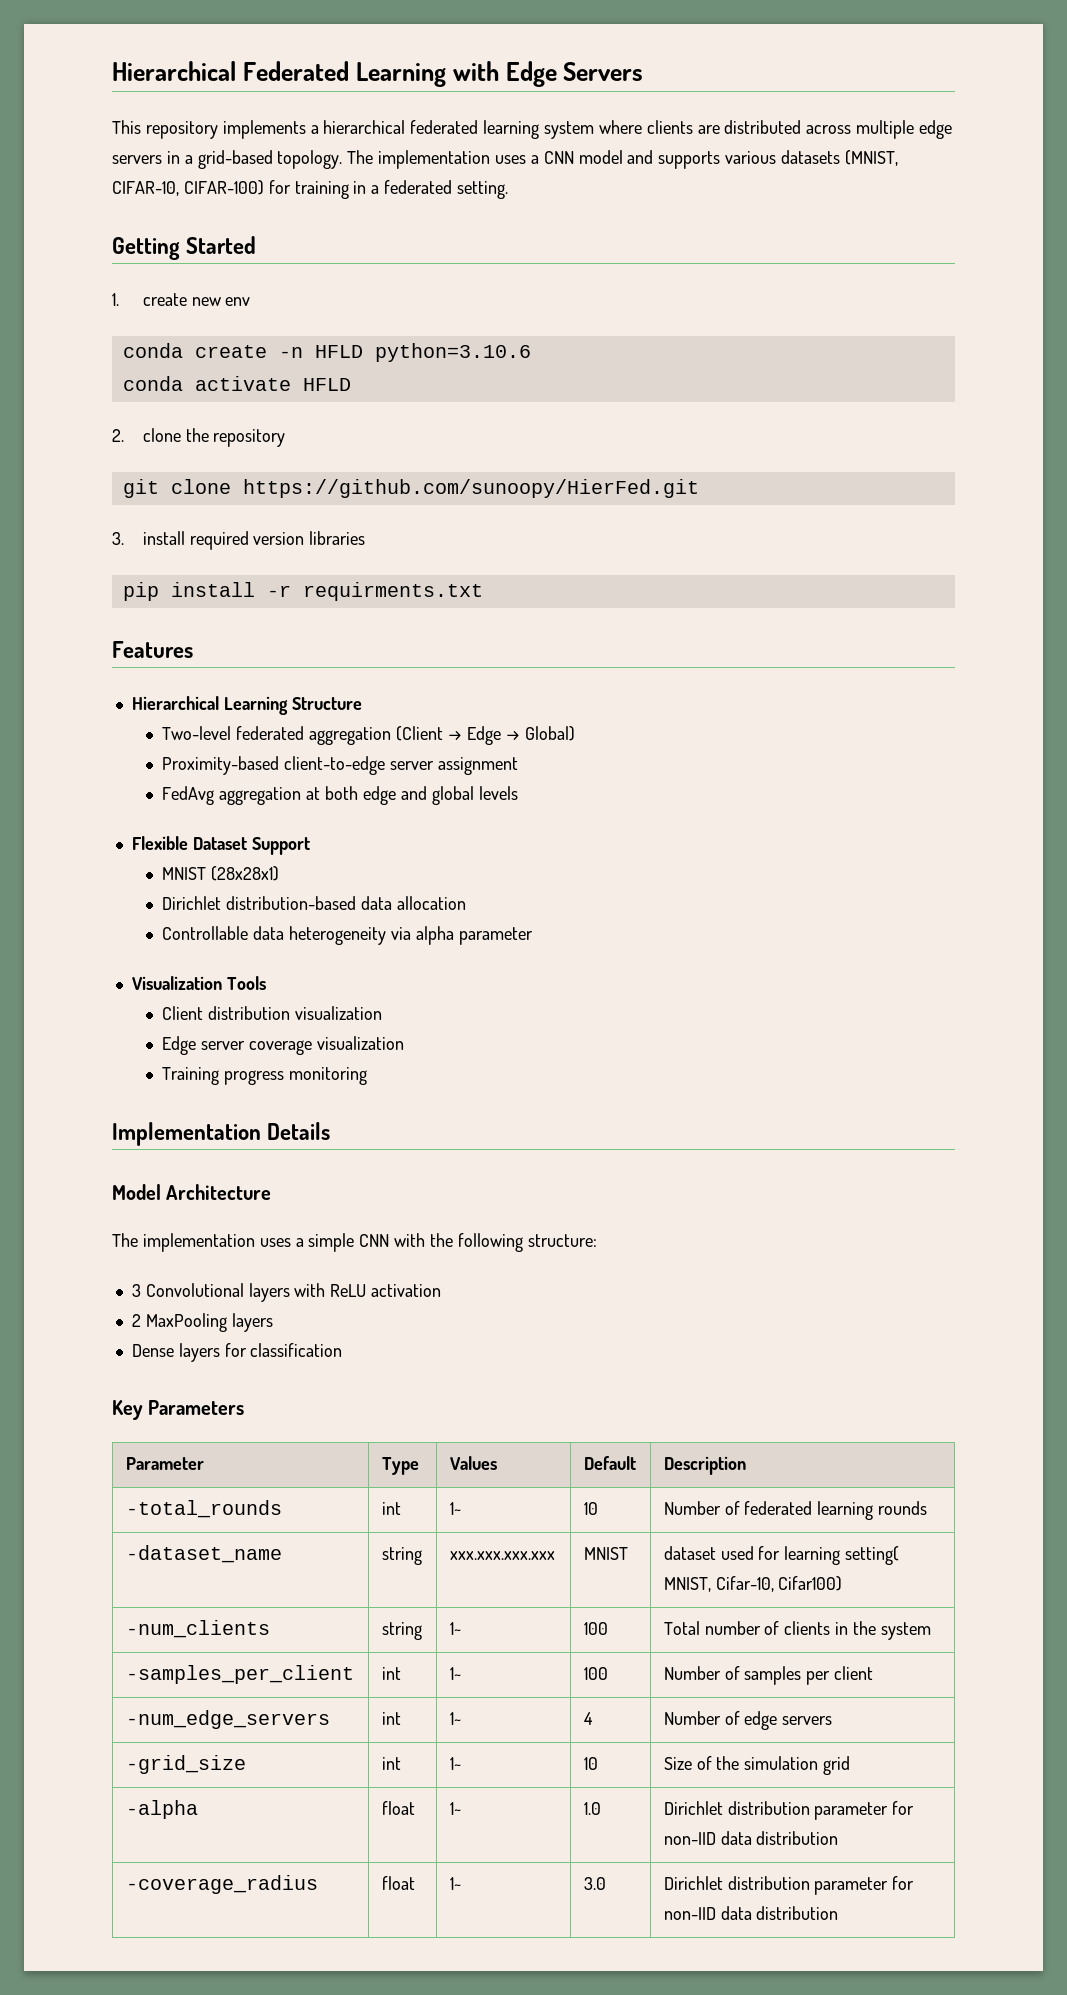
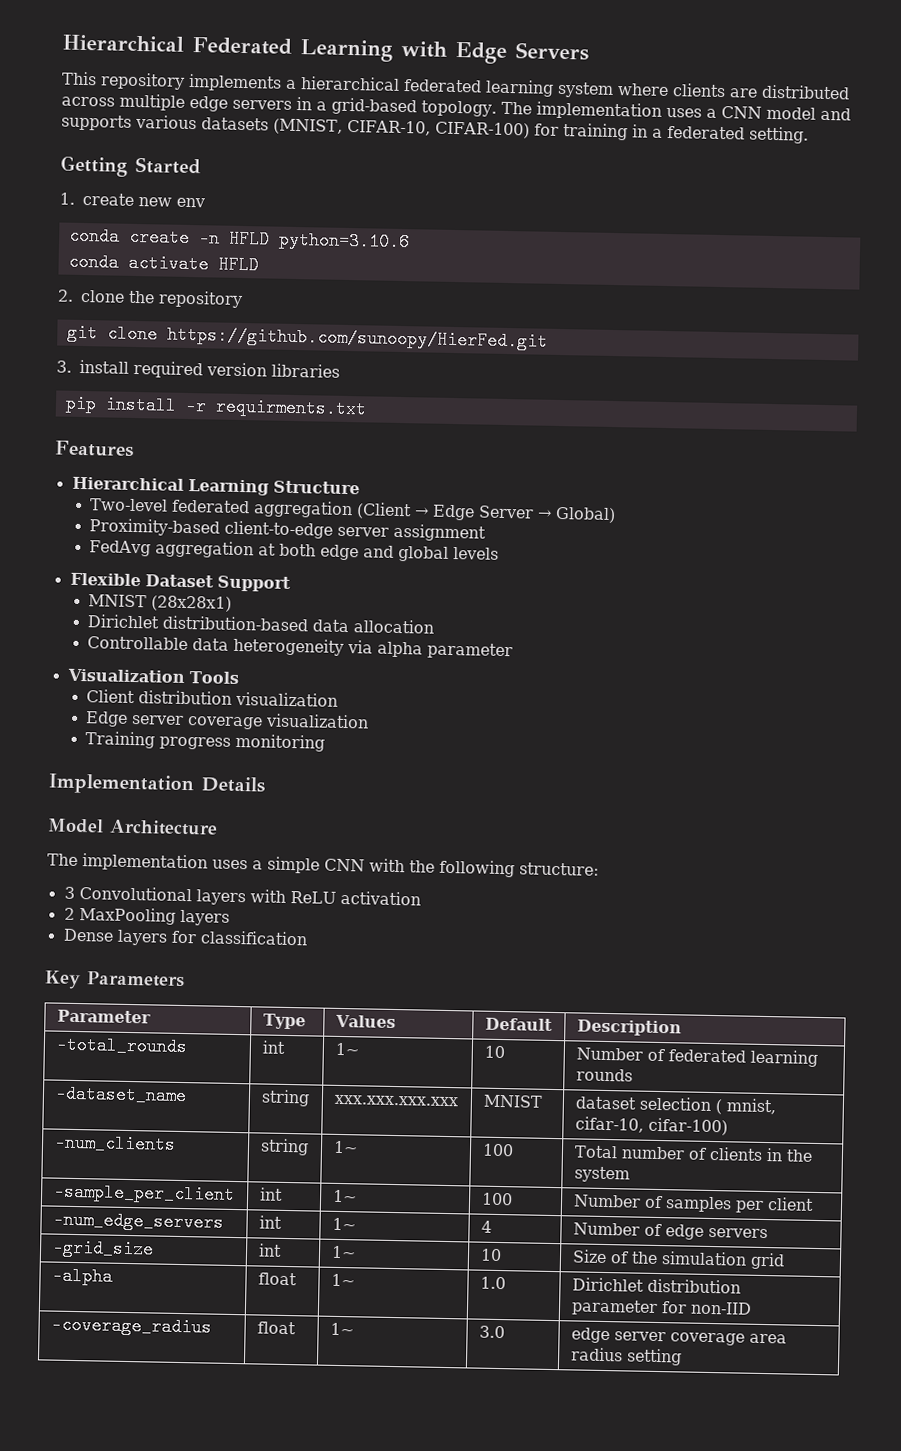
- Two-level federated aggregation (Client → Edge → Global)
+ Two-level federated aggregation (Client → Edge Server → Global)
- -dataset_name | string | xxx.xxx.xxx.xxx | MNIST | dataset used for learning setting( MNIST, Cifar-10, Cifar100)
+ -dataset_name | string | xxx.xxx.xxx.xxx | MNIST | dataset selection ( mnist, cifar-10, cifar-100)
- -samples_per_client | int | 1~ | 100 | Number of samples per client
+ -sample_per_client | int | 1~ | 100 | Number of samples per client
- -alpha | float | 1~ | 1.0 | Dirichlet distribution parameter for non-IID data distribution
+ -alpha | float | 1~ | 1.0 | Dirichlet distribution parameter for non-IID
- -coverage_radius | float | 1~ | 3.0 | Dirichlet distribution parameter for non-IID data distribution
+ -coverage_radius | float | 1~ | 3.0 | edge server coverage area radius setting

